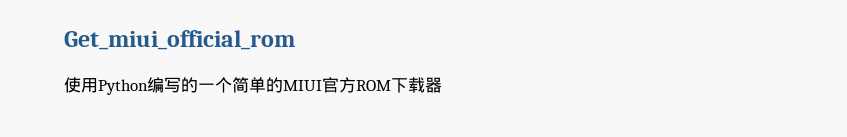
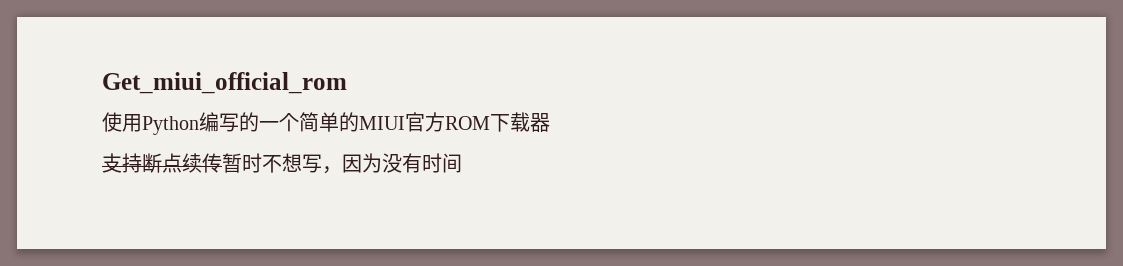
+ 支持断点续传暂时不想写，因为没有时间

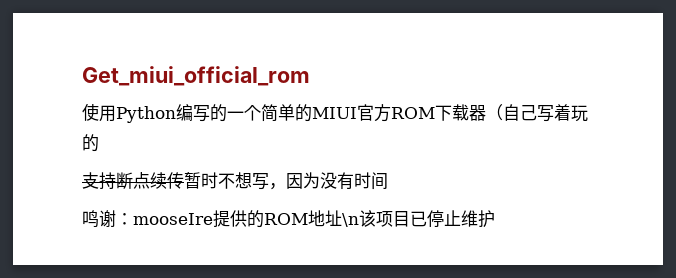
- 使用Python编写的一个简单的MIUI官方ROM下载器
+ 使用Python编写的一个简单的MIUI官方ROM下载器（自己写着玩的
+ 鸣谢：mooseIre提供的ROM地址\n该项目已停止维护

